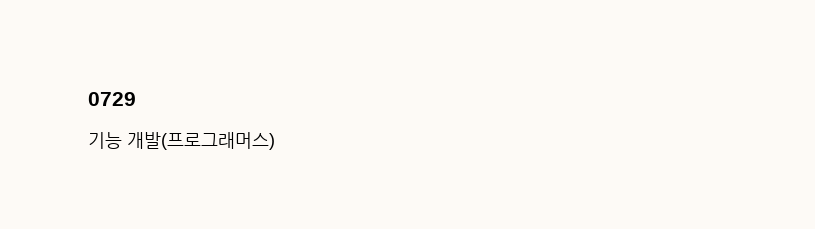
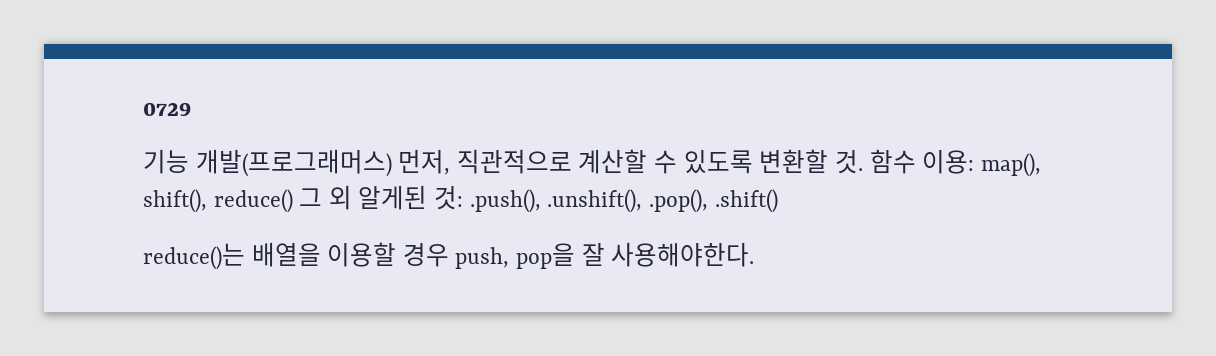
- 기능 개발(프로그래머스)
+ 기능 개발(프로그래머스) 먼저, 직관적으로 계산할 수 있도록 변환할 것. 함수 이용: map(), shift(), reduce() 그 외 알게된 것: .push(), .unshift(), .pop(), .shift()
+ reduce()는 배열을 이용할 경우 push, pop을 잘 사용해야한다.

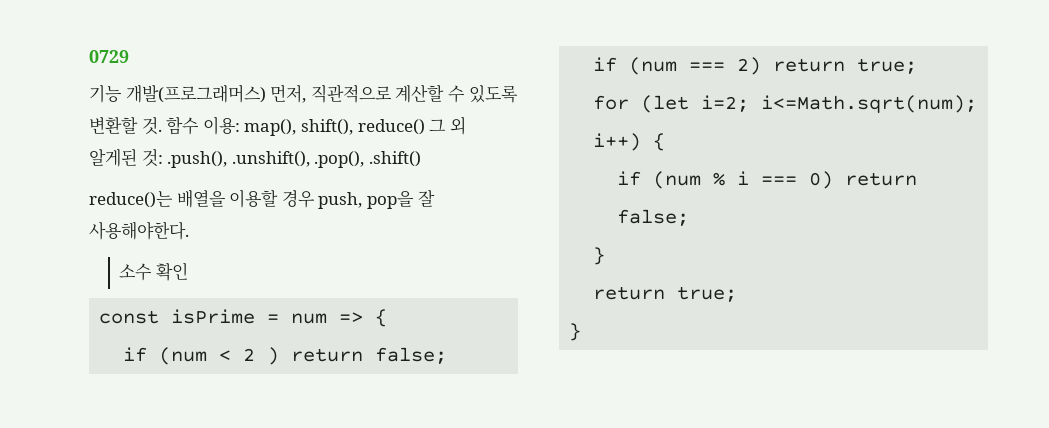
+ 소수 확인
+ const isPrime = num => {
+ if (num < 2 ) return false;
+ if (num === 2) return true;
+ for (let i=2; i<=Math.sqrt(num); i++) {
+ if (num % i === 0) return false;
+ }
+ return true;
+ }

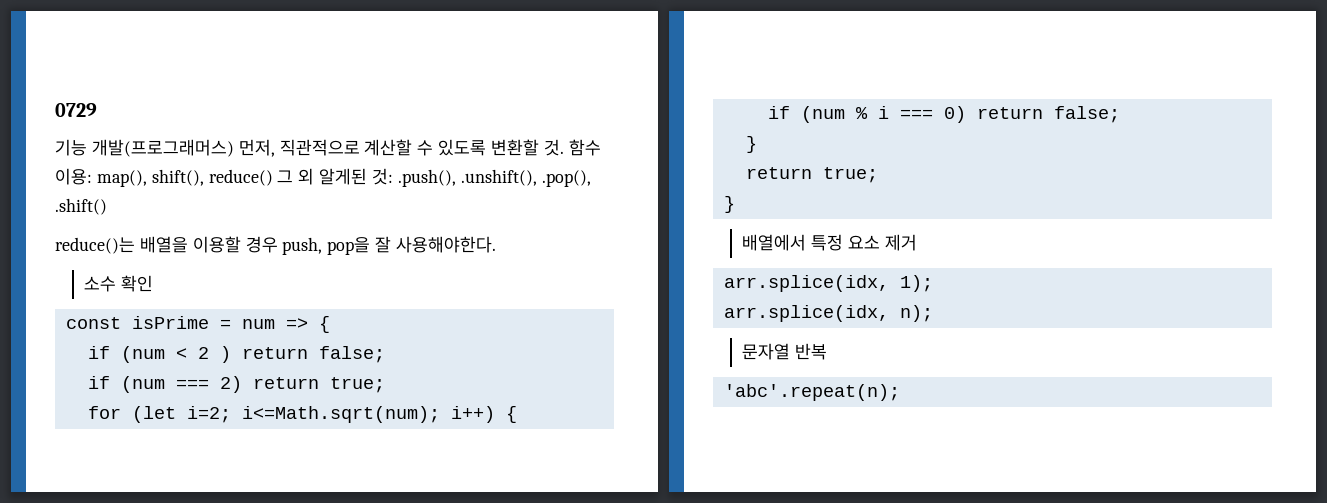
+ 배열에서 특정 요소 제거
+ arr.splice(idx, 1);
+ arr.splice(idx, n);
+ 문자열 반복
+ 'abc'.repeat(n);

